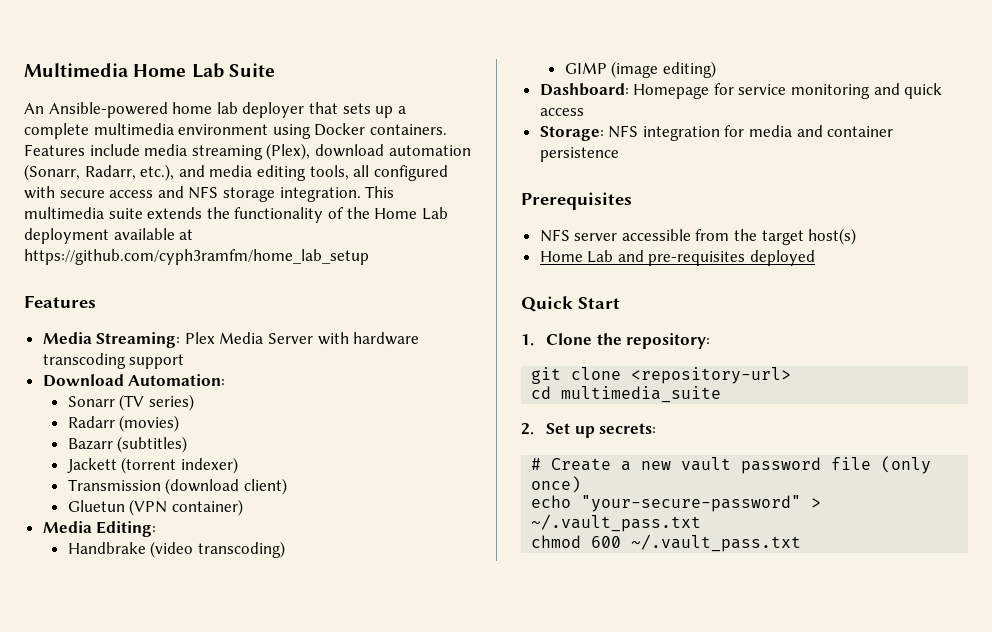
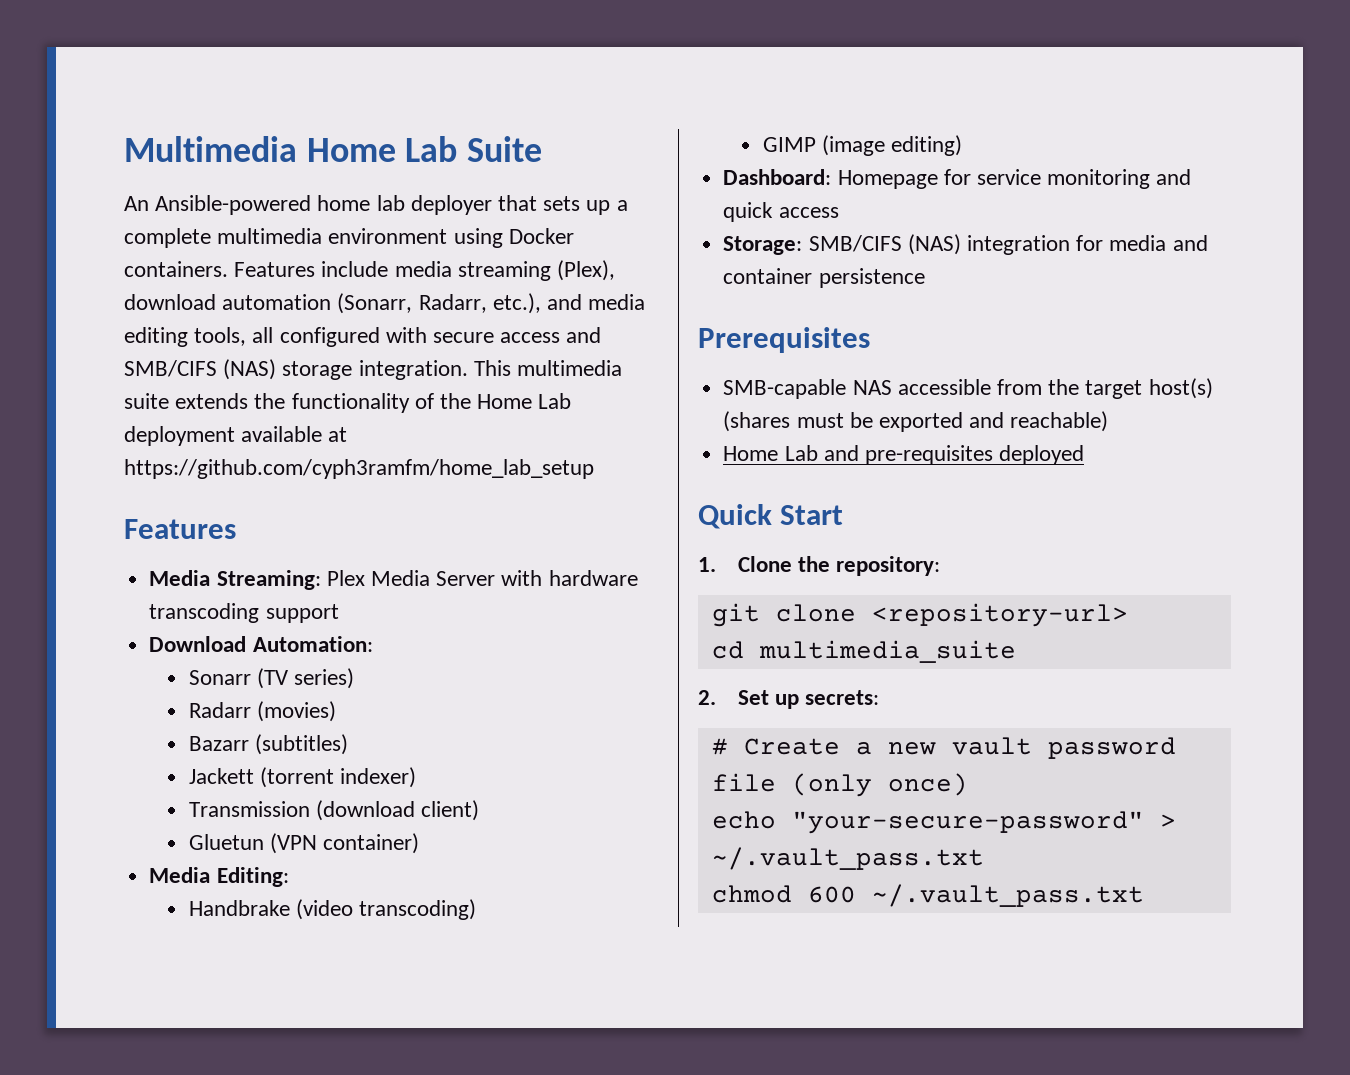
- Features include media streaming (Plex), download automation (Sonarr, Radarr, etc.), and media editing tools, all configured with secure access and NFS storage integration.
+ Features include media streaming (Plex), download automation (Sonarr, Radarr, etc.), and media editing tools, all configured with secure access and SMB/CIFS (NAS) storage integration.
- Storage: NFS integration for media and container persistence
+ Storage: SMB/CIFS (NAS) integration for media and container persistence
- NFS server accessible from the target host(s)
+ SMB-capable NAS accessible from the target host(s) (shares must be exported and reachable)

